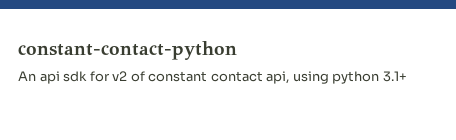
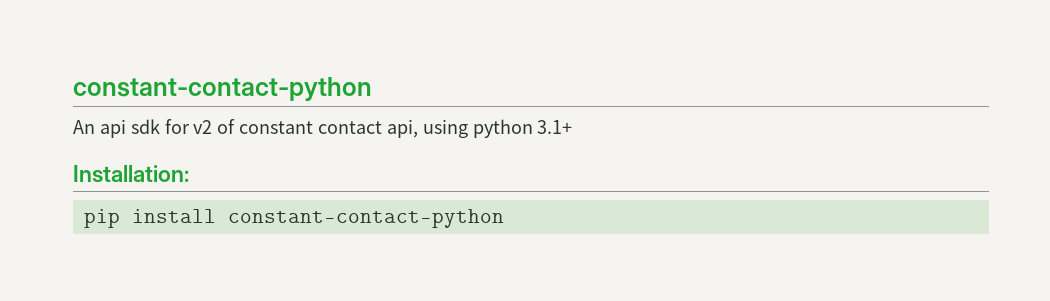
+ Installation:
+ pip install constant-contact-python

